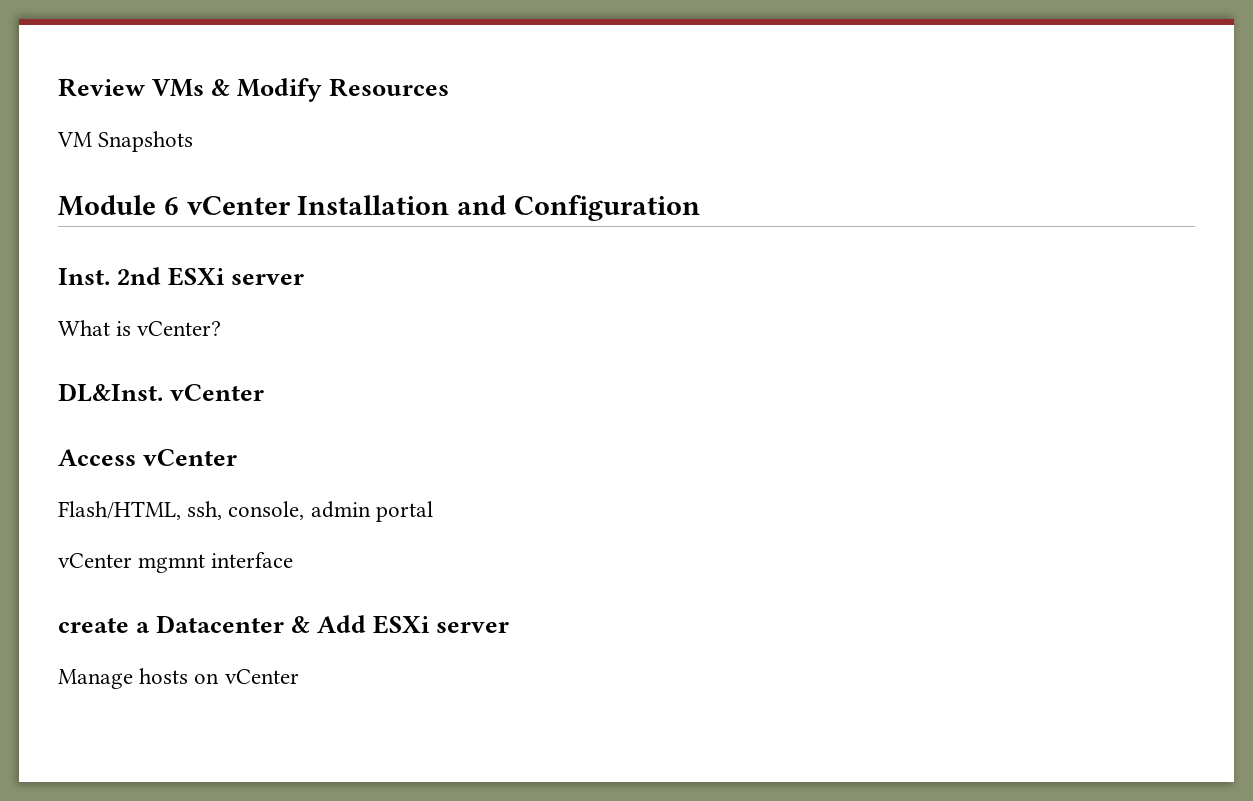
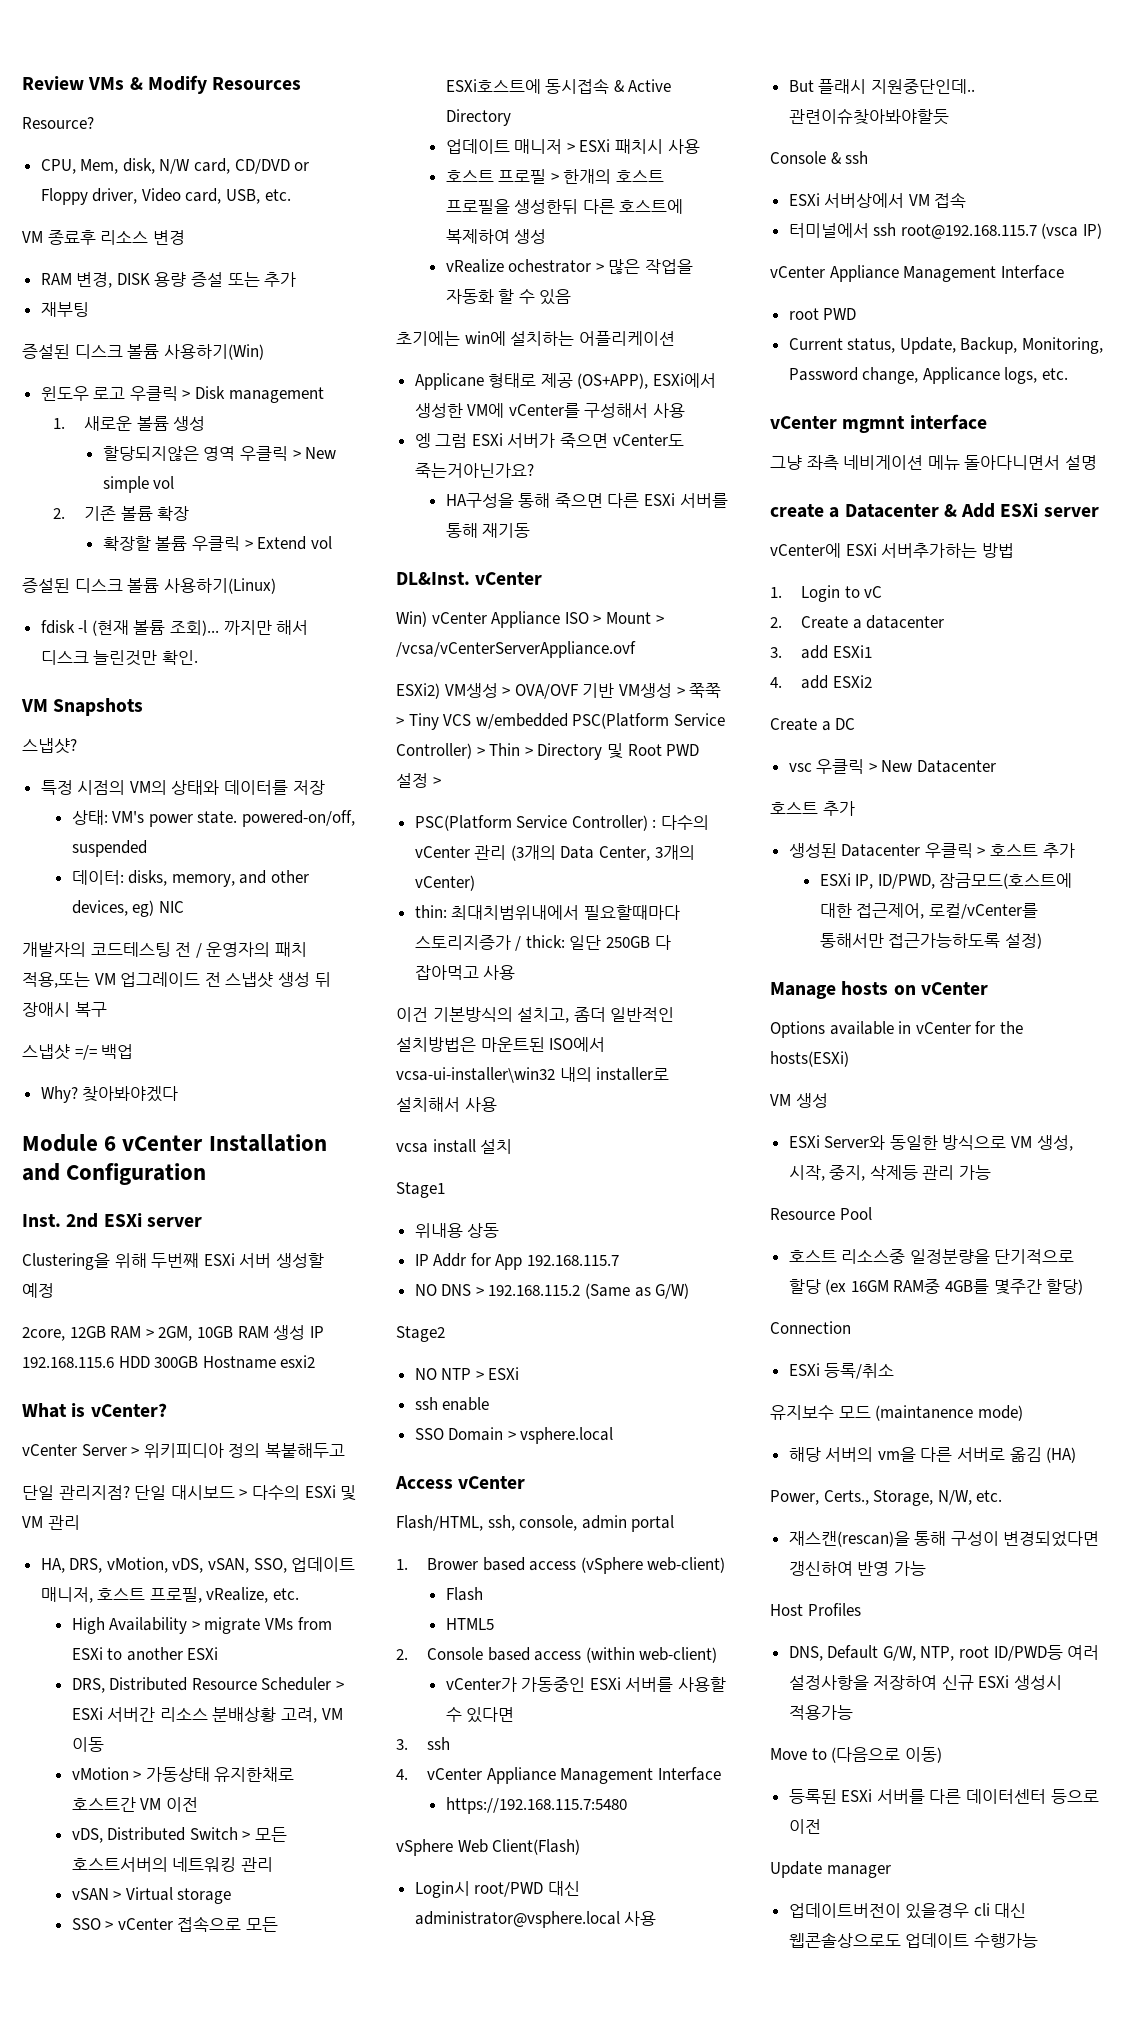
+ Resource?
+ CPU, Mem, disk, N/W card, CD/DVD or Floppy driver, Video card, USB, etc.
+ VM 종료후 리소스 변경
+ RAM 변경, DISK 용량 증설 또는 추가
+ 재부팅
+ 증설된 디스크 볼륨 사용하기(Win)
+ 윈도우 로고 우클릭 > Disk management
+ 1. 새로운 볼륨 생성
+ 할당되지않은 영역 우클릭 > New simple vol
+ 2. 기존 볼륨 확장
+ 확장할 볼륨 우클릭 > Extend vol
+ 증설된 디스크 볼륨 사용하기(Linux)
+ fdisk -l (현재 볼륨 조회)... 까지만 해서 디스크 늘린것만 확인.
  VM Snapshots
+ 스냅샷?
+ 특정 시점의 VM의 상태와 데이터를 저장
+ 상태: VM's power state. powered-on/off, suspended
+ 데이터: disks, memory, and other devices, eg) NIC
+ 개발자의 코드테스팅 전 / 운영자의 패치 적용,또는 VM 업그레이드 전 스냅샷 생성 뒤 장애시 복구
+ 스냅샷 =/= 백업
+ Why? 찾아봐야겠다
+ Clustering을 위해 두번째 ESXi 서버 생성할 예정
+ 2core, 12GB RAM > 2GM, 10GB RAM 생성 IP 192.168.115.6 HDD 300GB Hostname esxi2
  What is vCenter?
+ vCenter Server > 위키피디아 정의 복붙해두고
+ 단일 관리지점? 단일 대시보드 > 다수의 ESXi 및 VM 관리
+ HA, DRS, vMotion, vDS, vSAN, SSO, 업데이트 매니저, 호스트 프로필, vRealize, etc.
+ High Availability > migrate VMs from ESXi to another ESXi
+ DRS, Distributed Resource Scheduler > ESXi 서버간 리소스 분배상황 고려, VM 이동
+ vMotion > 가동상태 유지한채로 호스트간 VM 이전
+ vDS, Distributed Switch > 모든 호스트서버의 네트워킹 관리
+ vSAN > Virtual storage
+ SSO > vCenter 접속으로 모든 ESXi호스트에 동시접속 & Active Directory
+ 업데이트 매니저 > ESXi 패치시 사용
+ 호스트 프로필 > 한개의 호스트 프로필을 생성한뒤 다른 호스트에 복제하여 생성
+ vRealize ochestrator > 많은 작업을 자동화 할 수 있음
+ 초기에는 win에 설치하는 어플리케이션
+ Applicane 형태로 제공 (OS+APP), ESXi에서 생성한 VM에 vCenter를 구성해서 사용
+ 엥 그럼 ESXi 서버가 죽으면 vCenter도 죽는거아닌가요?
+ HA구성을 통해 죽으면 다른 ESXi 서버를 통해 재기동
  DL&Inst. vCenter
+ Win) vCenter Appliance ISO > Mount > /vcsa/vCenterServerAppliance.ovf
+ ESXi2) VM생성 > OVA/OVF 기반 VM생성 > 쭉쭉 > Tiny VCS w/embedded PSC(Platform Service Controller) > Thin > Directory 및 Root PWD 설정 >
+ PSC(Platform Service Controller) : 다수의 vCenter 관리 (3개의 Data Center, 3개의 vCenter)
+ thin: 최대치범위내에서 필요할때마다 스토리지증가 / thick: 일단 250GB 다 잡아먹고 사용
+ 이건 기본방식의 설치고, 좀더 일반적인 설치방법은 마운트된 ISO에서 vcsa-ui-installer\win32 내의 installer로 설치해서 사용
+ vcsa install 설치
+ Stage1
+ 위내용 상동
+ IP Addr for App 192.168.115.7
+ NO DNS > 192.168.115.2 (Same as G/W)
+ Stage2
+ NO NTP > ESXi
+ ssh enable
+ SSO Domain > vsphere.local
+ 1. Brower based access (vSphere web-client)
+ Flash
+ HTML5
+ 2. Console based access (within web-client)
+ vCenter가 가동중인 ESXi 서버를 사용할 수 있다면
+ 3. ssh
+ 4. vCenter Appliance Management Interface
+ https://192.168.115.7:5480
+ vSphere Web Client(Flash)
+ Login시 root/PWD 대신 administrator@vsphere.local 사용
+ But 플래시 지원중단인데.. 관련이슈찾아봐야할듯
+ Console & ssh
+ ESXi 서버상에서 VM 접속
+ 터미널에서 ssh root@192.168.115.7 (vsca IP)
+ vCenter Appliance Management Interface
+ root PWD
+ Current status, Update, Backup, Monitoring, Password change, Applicance logs, etc.
  vCenter mgmnt interface
+ 그냥 좌측 네비게이션 메뉴 돌아다니면서 설명
+ vCenter에 ESXi 서버추가하는 방법
+ 1. Login to vC
+ 2. Create a datacenter
+ 3. add ESXi1
+ 4. add ESXi2
+ Create a DC
+ vsc 우클릭 > New Datacenter
+ 호스트 추가
+ 생성된 Datacenter 우클릭 > 호스트 추가
+ ESXi IP, ID/PWD, 잠금모드(호스트에 대한 접근제어, 로컬/vCenter를 통해서만 접근가능하도록 설정)
  Manage hosts on vCenter
+ Options available in vCenter for the hosts(ESXi)
+ VM 생성
+ ESXi Server와 동일한 방식으로 VM 생성, 시작, 중지, 삭제등 관리 가능
+ Resource Pool
+ 호스트 리소스중 일정분량을 단기적으로 할당 (ex 16GM RAM중 4GB를 몇주간 할당)
+ Connection
+ ESXi 등록/취소
+ 유지보수 모드 (maintanence mode)
+ 해당 서버의 vm을 다른 서버로 옮김 (HA)
+ Power, Certs., Storage, N/W, etc.
+ 재스캔(rescan)을 통해 구성이 변경되었다면 갱신하여 반영 가능
+ Host Profiles
+ DNS, Default G/W, NTP, root ID/PWD등 여러 설정사항을 저장하여 신규 ESXi 생성시 적용가능
+ Move to (다음으로 이동)
+ 등록된 ESXi 서버를 다른 데이터센터 등으로 이전
+ Update manager
+ 업데이트버전이 있을경우 cli 대신 웹콘솔상으로도 업데이트 수행가능

